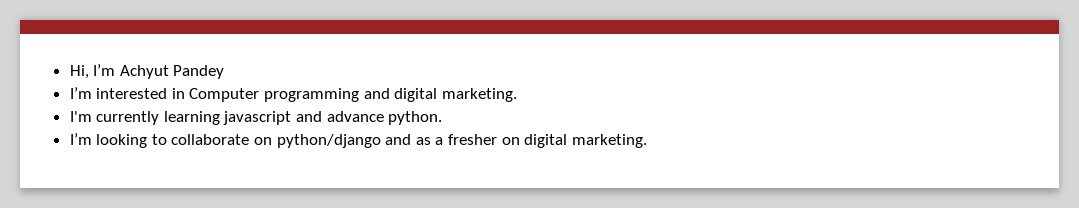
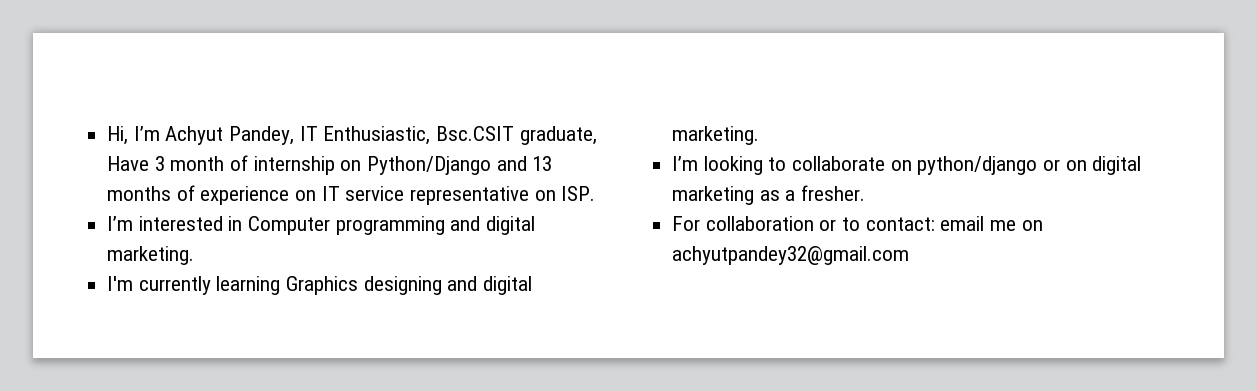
- Hi, I’m Achyut Pandey
+ Hi, I’m Achyut Pandey, IT Enthusiastic, Bsc.CSIT graduate, Have 3 month of internship on Python/Django and 13 months of experience on IT service representative on ISP.
- I'm currently learning javascript and advance python.
+ I'm currently learning Graphics designing and digital marketing.
- I’m looking to collaborate on python/django and as a fresher on digital marketing.
+ I’m looking to collaborate on python/django or on digital marketing as a fresher.
+ For collaboration or to contact: email me on achyutpandey32@gmail.com

